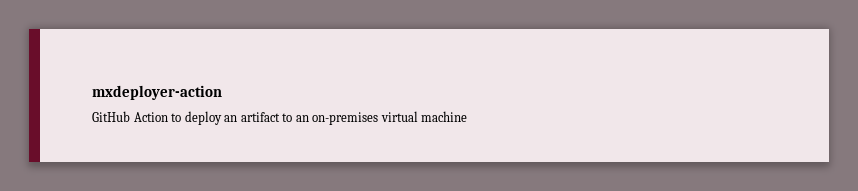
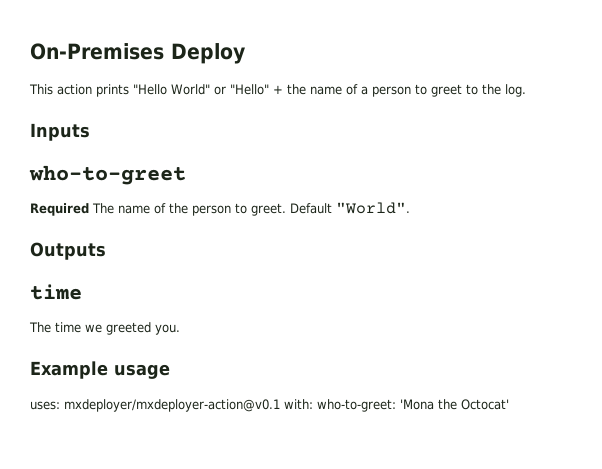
- mxdeployer-action
- GitHub Action to deploy an artifact to an on-premises virtual machine
+ On-Premises Deploy
+ This action prints "Hello World" or "Hello" + the name of a person to greet to the log.
+ Inputs
+ who-to-greet
+ Required The name of the person to greet. Default "World".
+ Outputs
+ time
+ The time we greeted you.
+ Example usage
+ uses: mxdeployer/mxdeployer-action@v0.1 with: who-to-greet: 'Mona the Octocat'

